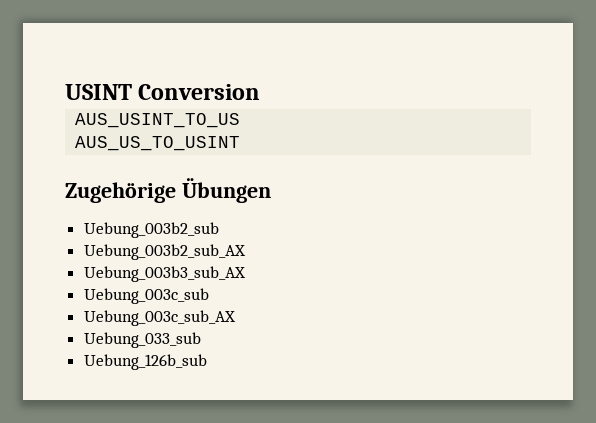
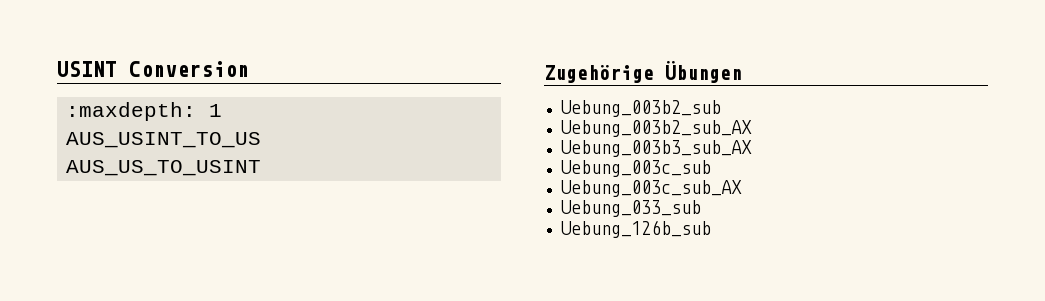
+ :maxdepth: 1

